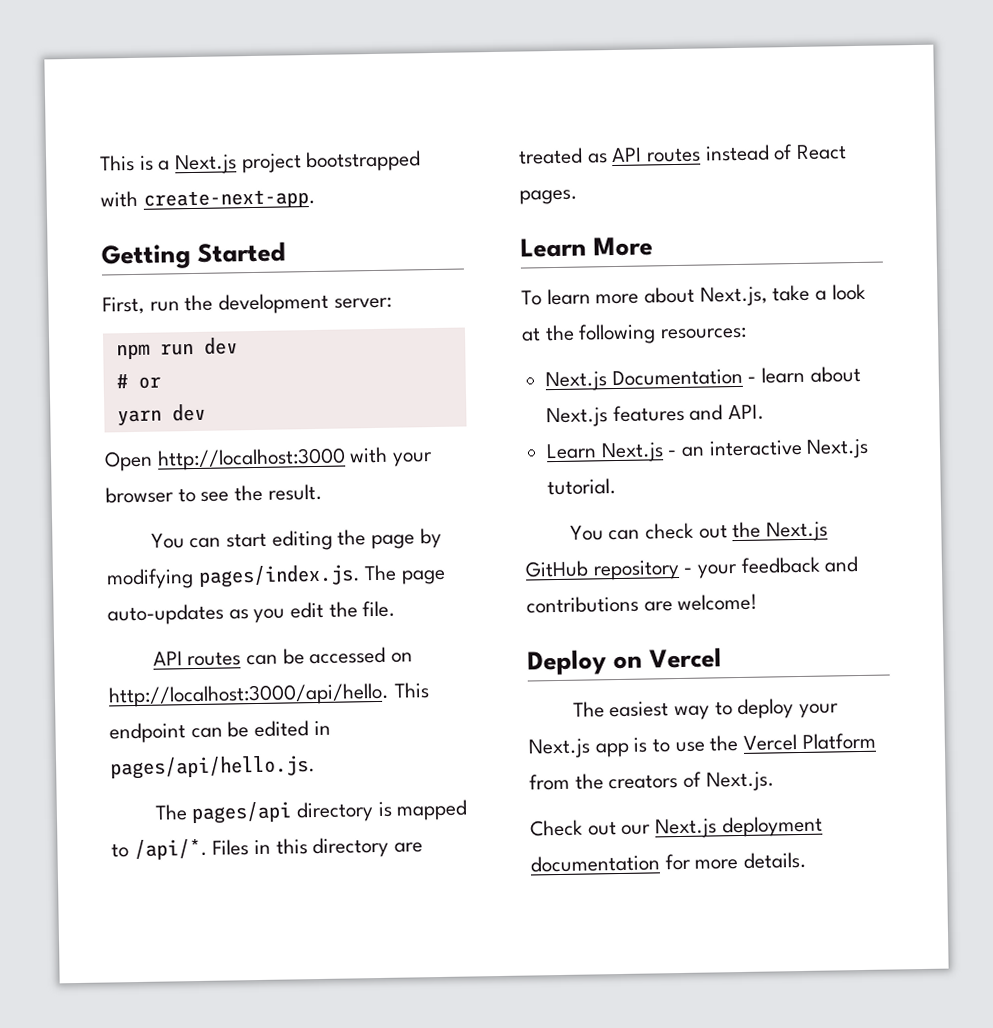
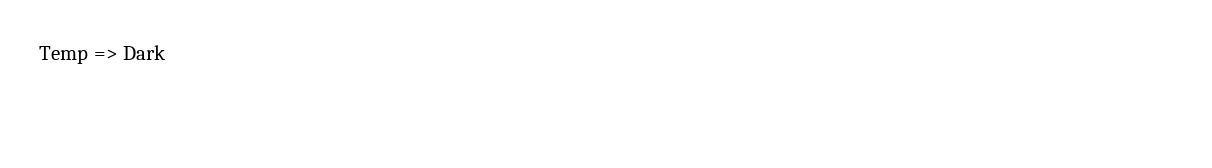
- This is a Next.js project bootstrapped with create-next-app.
- Getting Started
- First, run the development server:
- npm run dev
- # or
- yarn dev
- Open http://localhost:3000 with your browser to see the result.
- You can start editing the page by modifying pages/index.js. The page auto-updates as you edit the file.
- API routes can be accessed on http://localhost:3000/api/hello. This endpoint can be edited in pages/api/hello.js.
- The pages/api directory is mapped to /api/*. Files in this directory are treated as API routes instead of React pages.
- Learn More
- To learn more about Next.js, take a look at the following resources:
- Next.js Documentation - learn about Next.js features and API.
- Learn Next.js - an interactive Next.js tutorial.
- You can check out the Next.js GitHub repository - your feedback and contributions are welcome!
- Deploy on Vercel
- The easiest way to deploy your Next.js app is to use the Vercel Platform from the creators of Next.js.
- Check out our Next.js deployment documentation for more details.
+ Temp => Dark

